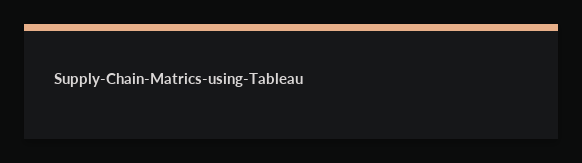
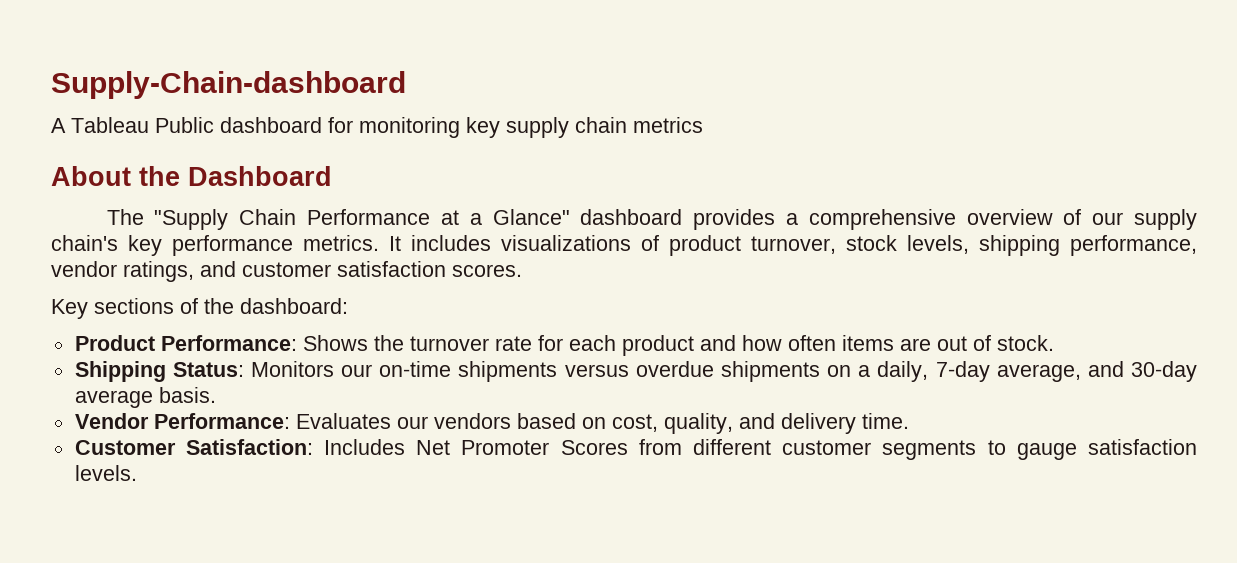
- Supply-Chain-Matrics-using-Tableau
+ Supply-Chain-dashboard
+ A Tableau Public dashboard for monitoring key supply chain metrics
+ About the Dashboard
+ The "Supply Chain Performance at a Glance" dashboard provides a comprehensive overview of our supply chain's key performance metrics. It includes visualizations of product turnover, stock levels, shipping performance, vendor ratings, and customer satisfaction scores.
+ Key sections of the dashboard:
+ Product Performance: Shows the turnover rate for each product and how often items are out of stock.
+ Shipping Status: Monitors our on-time shipments versus overdue shipments on a daily, 7-day average, and 30-day average basis.
+ Vendor Performance: Evaluates our vendors based on cost, quality, and delivery time.
+ Customer Satisfaction: Includes Net Promoter Scores from different customer segments to gauge satisfaction levels.

